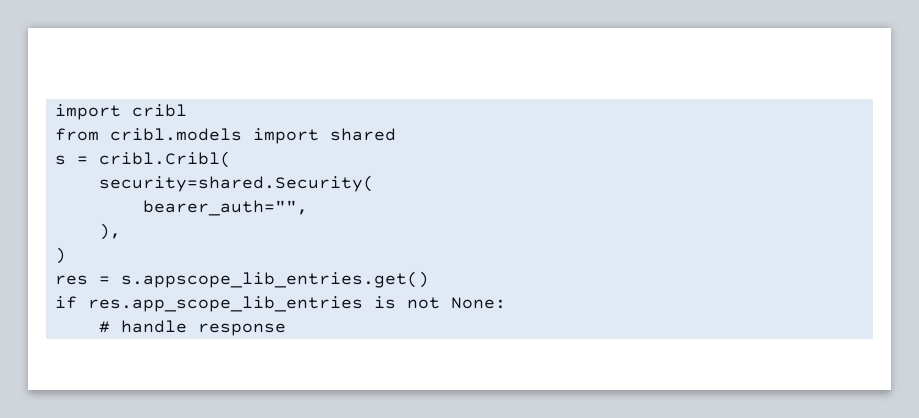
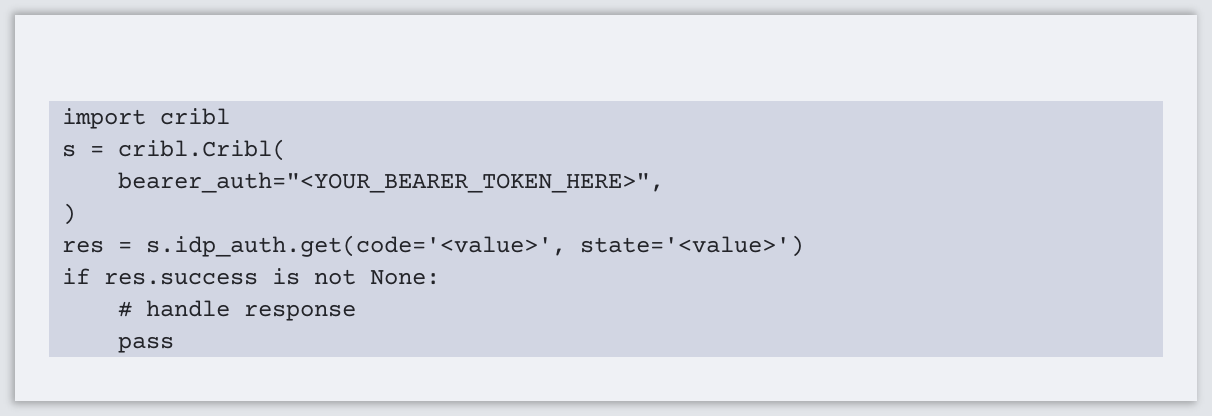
- from cribl.models import shared
- security=shared.Security(
- bearer_auth="",
- ),
+ bearer_auth="<YOUR_BEARER_TOKEN_HERE>",
- res = s.appscope_lib_entries.get()
+ res = s.idp_auth.get(code='<value>', state='<value>')
- if res.app_scope_lib_entries is not None:
+ if res.success is not None:
+ pass

